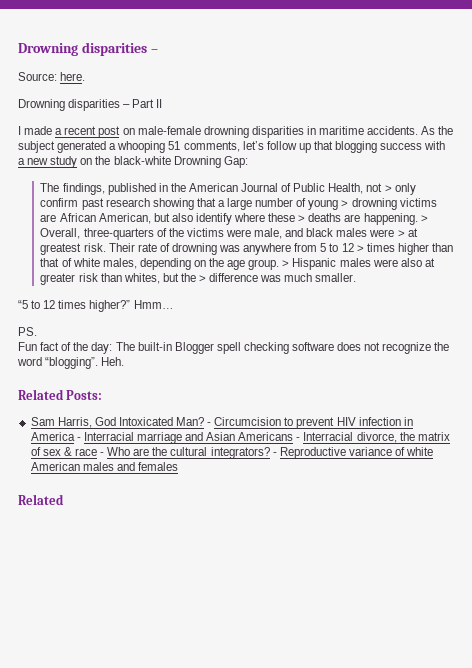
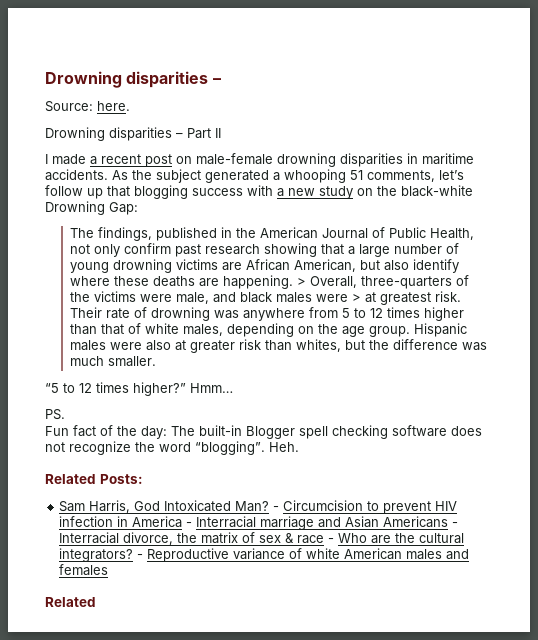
- The findings, published in the American Journal of Public Health, not > only confirm past research showing that a large number of young > drowning victims are African American, but also identify where these > deaths are happening.
+ The findings, published in the American Journal of Public Health, not only confirm past research showing that a large number of young drowning victims are African American, but also identify where these deaths are happening.
- Their rate of drowning was anywhere from 5 to 12 > times higher than that of white males, depending on the age group.
+ Their rate of drowning was anywhere from 5 to 12 times higher than that of white males, depending on the age group.
- > Hispanic males were also at greater risk than whites, but the > difference was much smaller.
+ Hispanic males were also at greater risk than whites, but the difference was much smaller.

